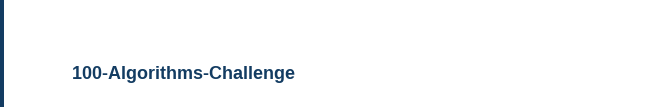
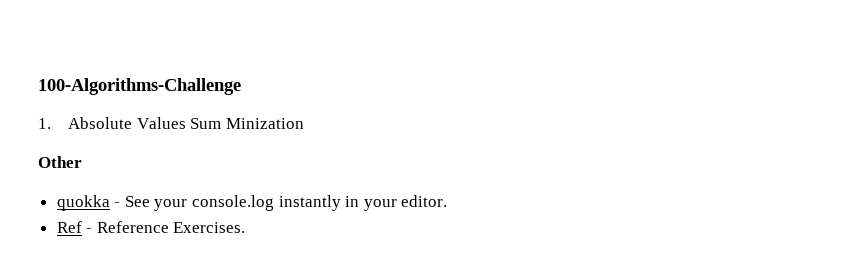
+ 1. Absolute Values Sum Minization
+ Other
+ quokka - See your console.log instantly in your editor.
+ Ref - Reference Exercises.

